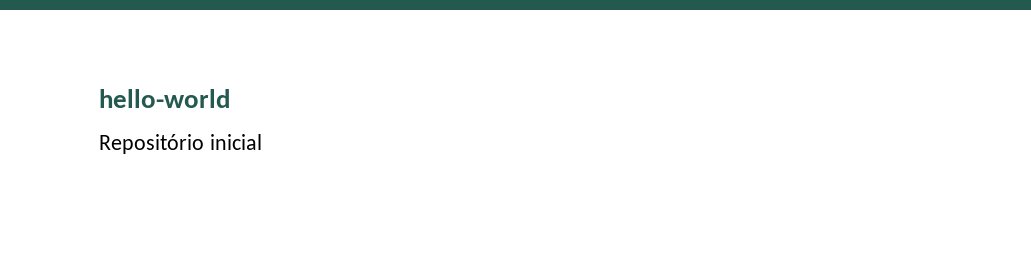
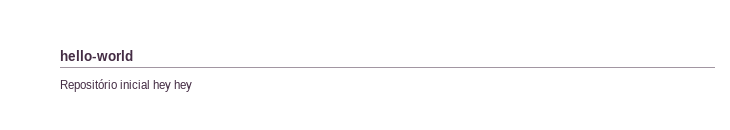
- Repositório inicial
+ Repositório inicial hey hey

